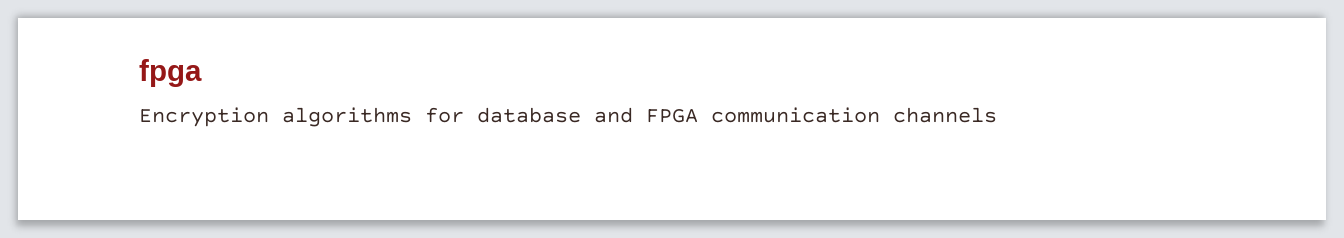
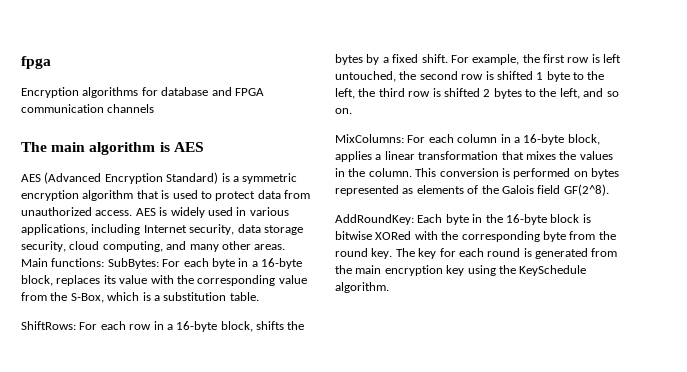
+ The main algorithm is AES
+ AES (Advanced Encryption Standard) is a symmetric encryption algorithm that is used to protect data from unauthorized access. AES is widely used in various applications, including Internet security, data storage security, cloud computing, and many other areas. Main functions: SubBytes: For each byte in a 16-byte block, replaces its value with the corresponding value from the S-Box, which is a substitution table.
+ ShiftRows: For each row in a 16-byte block, shifts the bytes by a fixed shift. For example, the first row is left untouched, the second row is shifted 1 byte to the left, the third row is shifted 2 bytes to the left, and so on.
+ MixColumns: For each column in a 16-byte block, applies a linear transformation that mixes the values in the column. This conversion is performed on bytes represented as elements of the Galois field GF(2^8).
+ AddRoundKey: Each byte in the 16-byte block is bitwise XORed with the corresponding byte from the round key. The key for each round is generated from the main encryption key using the KeySchedule algorithm.

